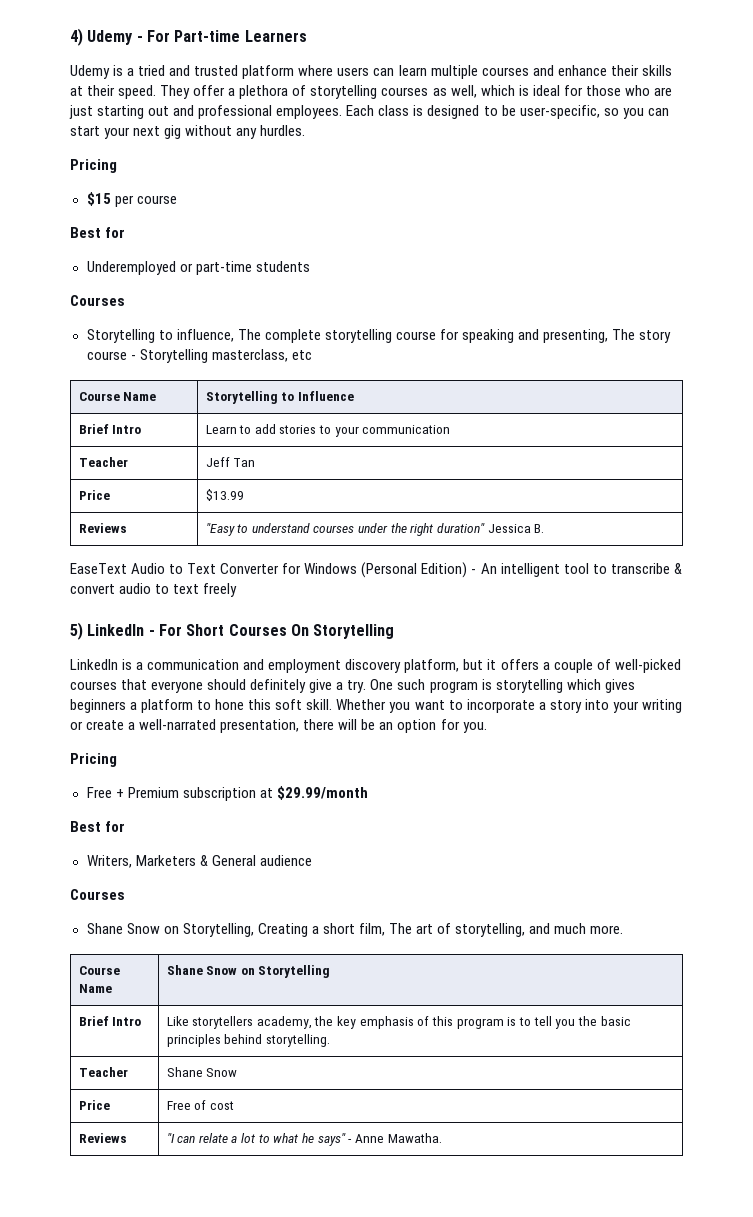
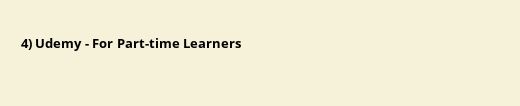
- Udemy is a tried and trusted platform where users can learn multiple courses and enhance their skills at their speed. They offer a plethora of storytelling courses as well, which is ideal for those who are just starting out and professional employees. Each class is designed to be user-specific, so you can start your next gig without any hurdles.
- Pricing
- $15 per course
- Best for
- Underemployed or part-time students
- Courses
- Storytelling to influence, The complete storytelling course for speaking and presenting, The story course - Storytelling masterclass, etc
- Course Name | Storytelling to Influence
- Brief Intro | Learn to add stories to your communication
- Teacher | Jeff Tan
- Price | $13.99
- Reviews | "Easy to understand courses under the right duration" Jessica B.
- EaseText Audio to Text Converter for Windows (Personal Edition) - An intelligent tool to transcribe & convert audio to text freely
- 5) LinkedIn - For Short Courses On Storytelling
- LinkedIn is a communication and employment discovery platform, but it offers a couple of well-picked courses that everyone should definitely give a try. One such program is storytelling which gives beginners a platform to hone this soft skill. Whether you want to incorporate a story into your writing or create a well-narrated presentation, there will be an option for you.
- Pricing
- Free + Premium subscription at $29.99/month
- Best for
- Writers, Marketers & General audience
- Courses
- Shane Snow on Storytelling, Creating a short film, The art of storytelling, and much more.
- Course Name | Shane Snow on Storytelling
- Brief Intro | Like storytellers academy, the key emphasis of this program is to tell you the basic principles behind storytelling.
- Teacher | Shane Snow
- Price | Free of cost
- Reviews | "I can relate a lot to what he says" - Anne Mawatha.

